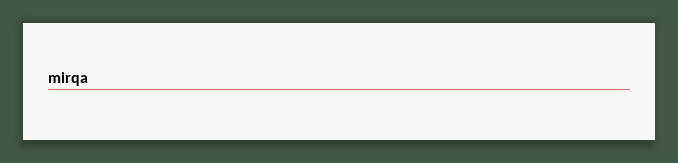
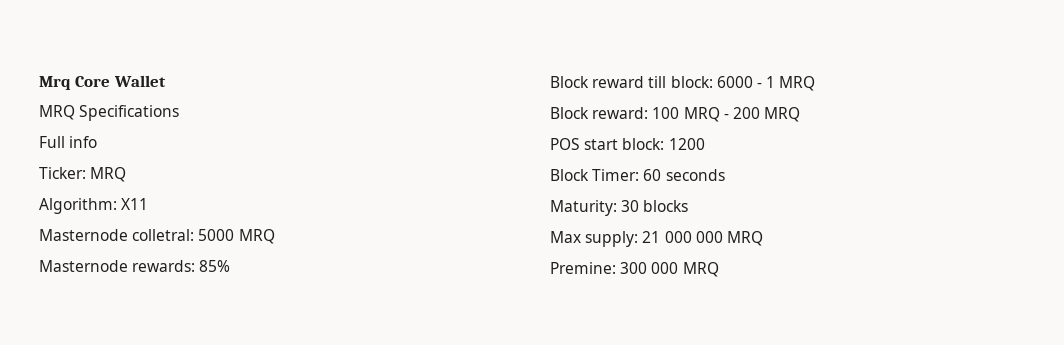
- mirqa
+ Mrq Core Wallet
+ MRQ Specifications
+ Full info
+ Ticker: MRQ
+ Algorithm: X11
+ Masternode colletral: 5000 MRQ
+ Masternode rewards: 85%
+ Block reward till block: 6000 - 1 MRQ
+ Block reward: 100 MRQ - 200 MRQ
+ POS start block: 1200
+ Block Timer: 60 seconds
+ Maturity: 30 blocks
+ Max supply: 21 000 000 MRQ
+ Premine: 300 000 MRQ

